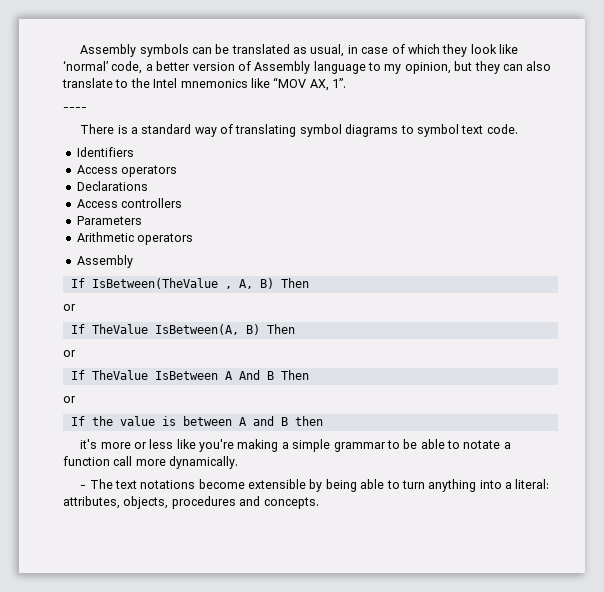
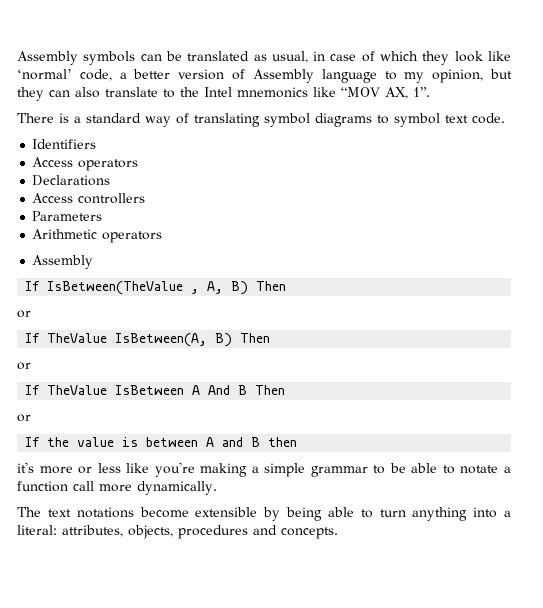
- ----
- - The text notations become extensible by being able to turn anything into a literal: attributes, objects, procedures and concepts.
+ The text notations become extensible by being able to turn anything into a literal: attributes, objects, procedures and concepts.

